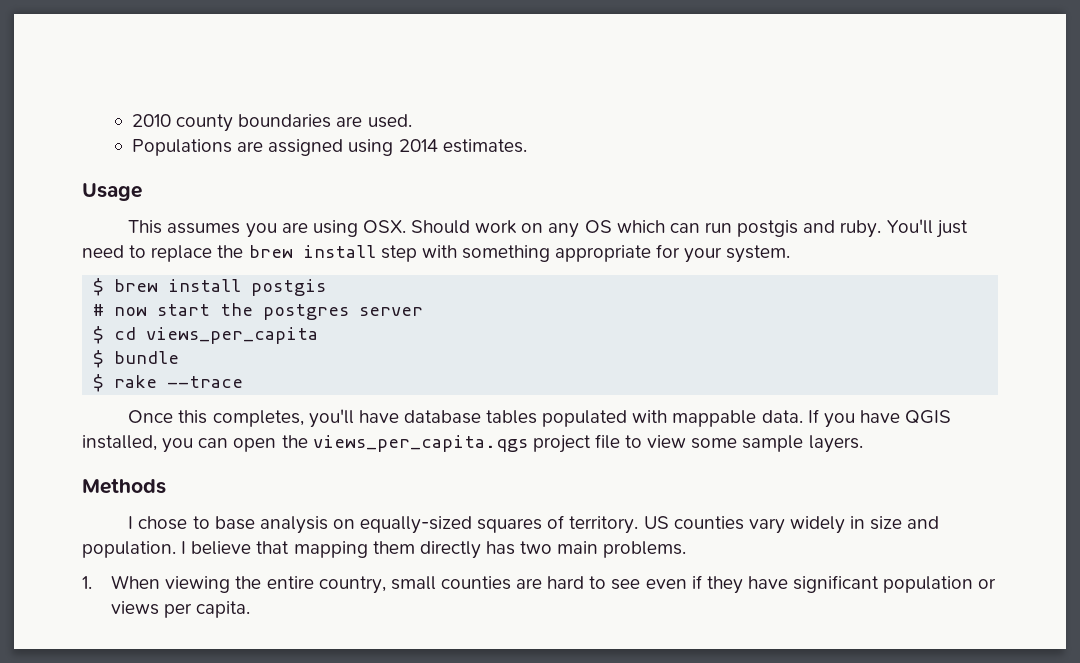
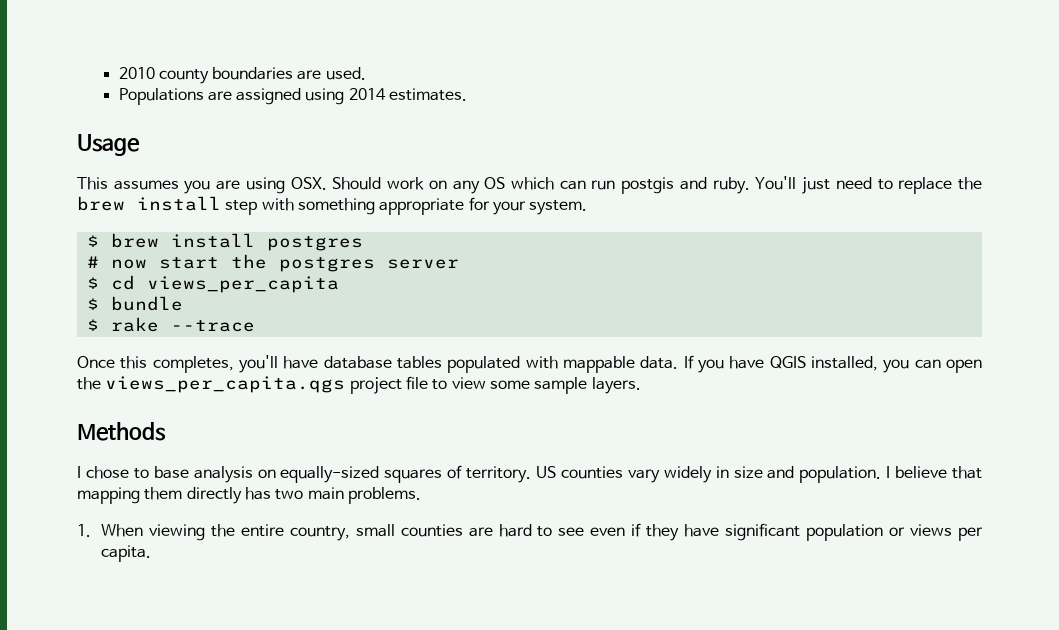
- $ brew install postgis
+ $ brew install postgres

